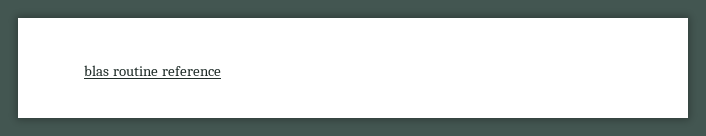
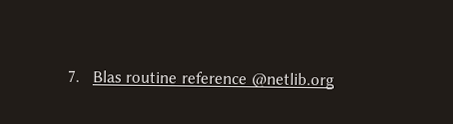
- blas routine reference
+ 7. Blas routine reference @netlib.org

